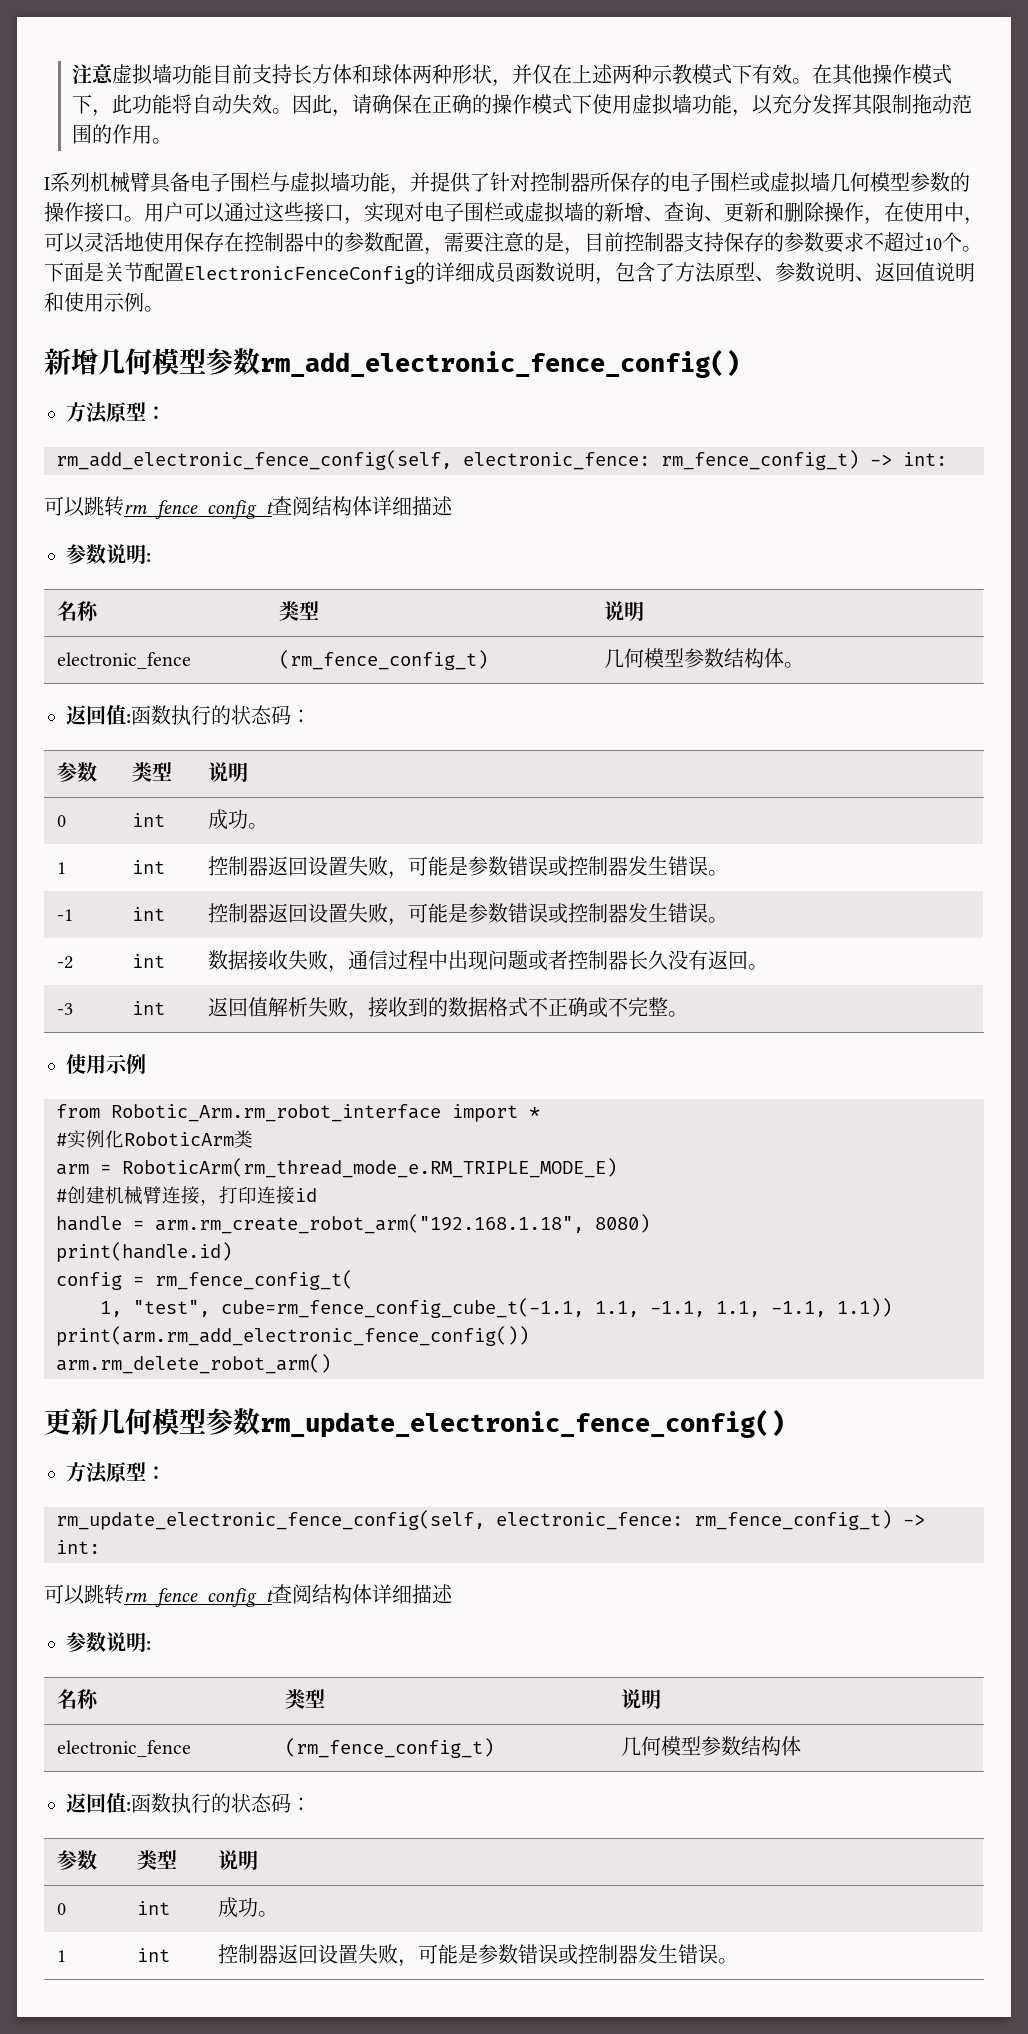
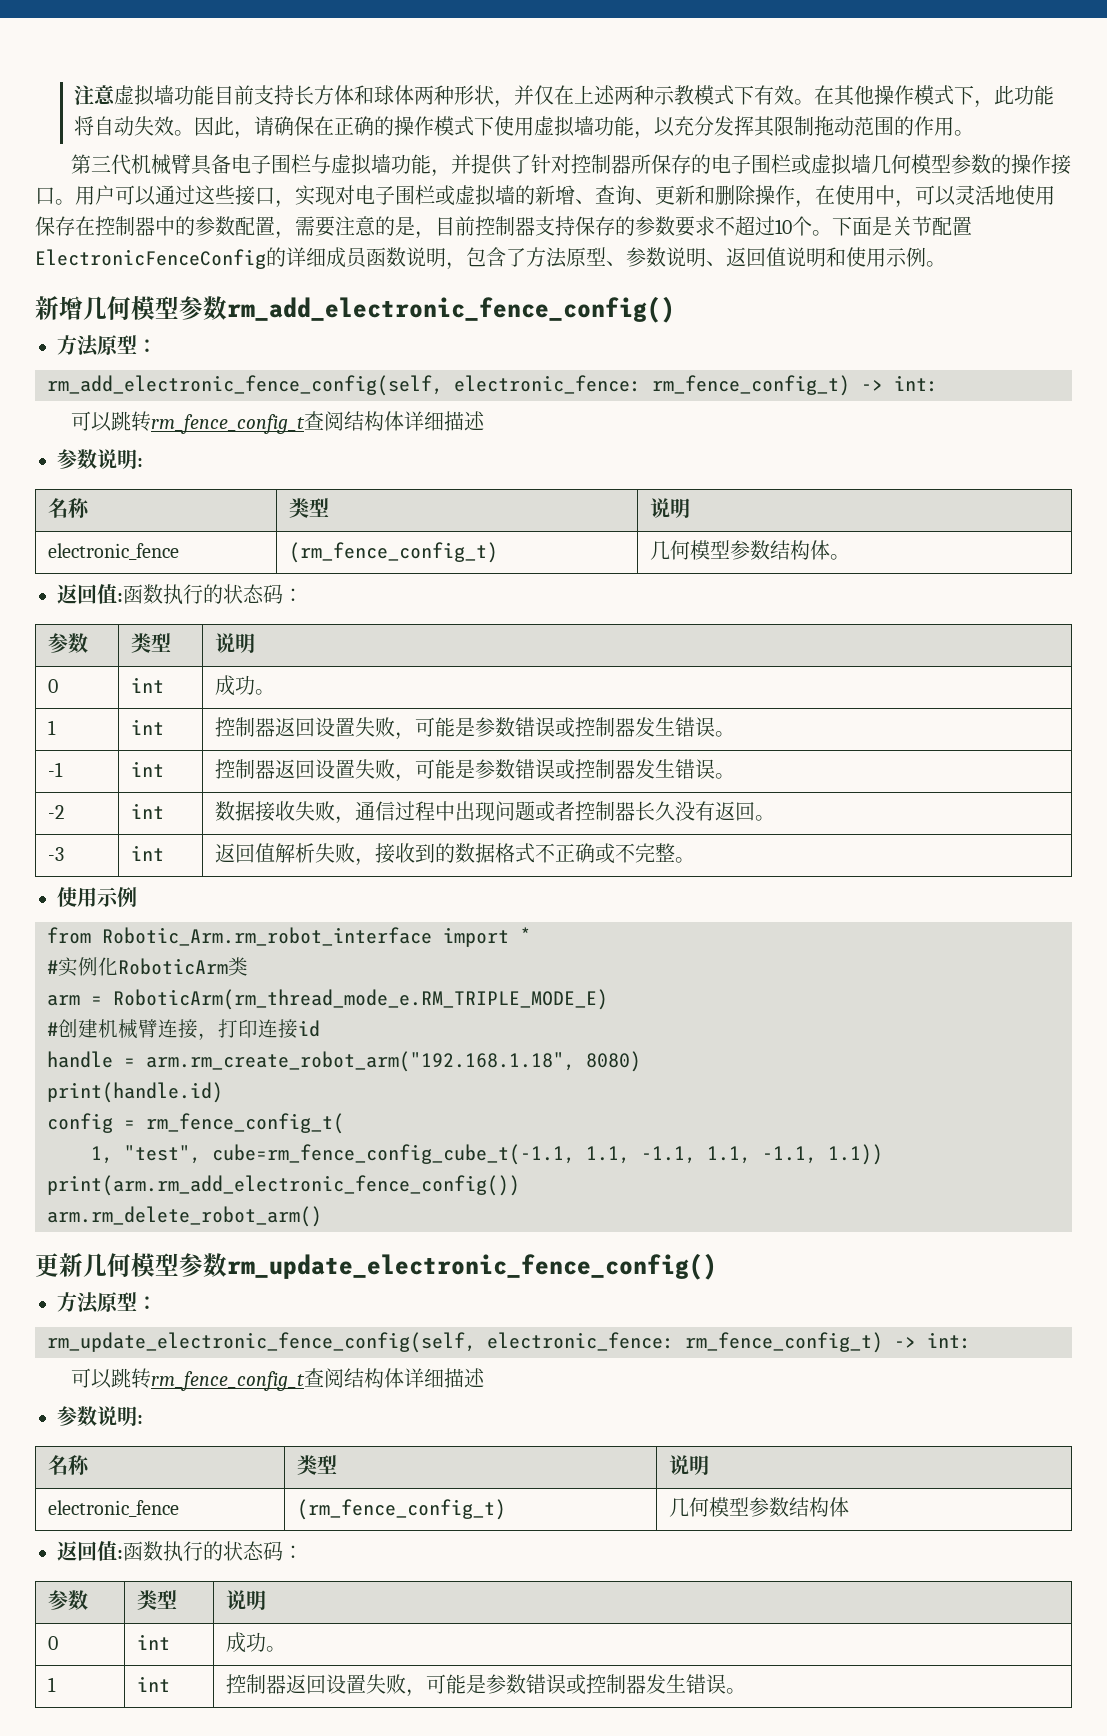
- I系列机械臂具备电子围栏与虚拟墙功能，并提供了针对控制器所保存的电子围栏或虚拟墙几何模型参数的操作接口。
+ 第三代机械臂具备电子围栏与虚拟墙功能，并提供了针对控制器所保存的电子围栏或虚拟墙几何模型参数的操作接口。

